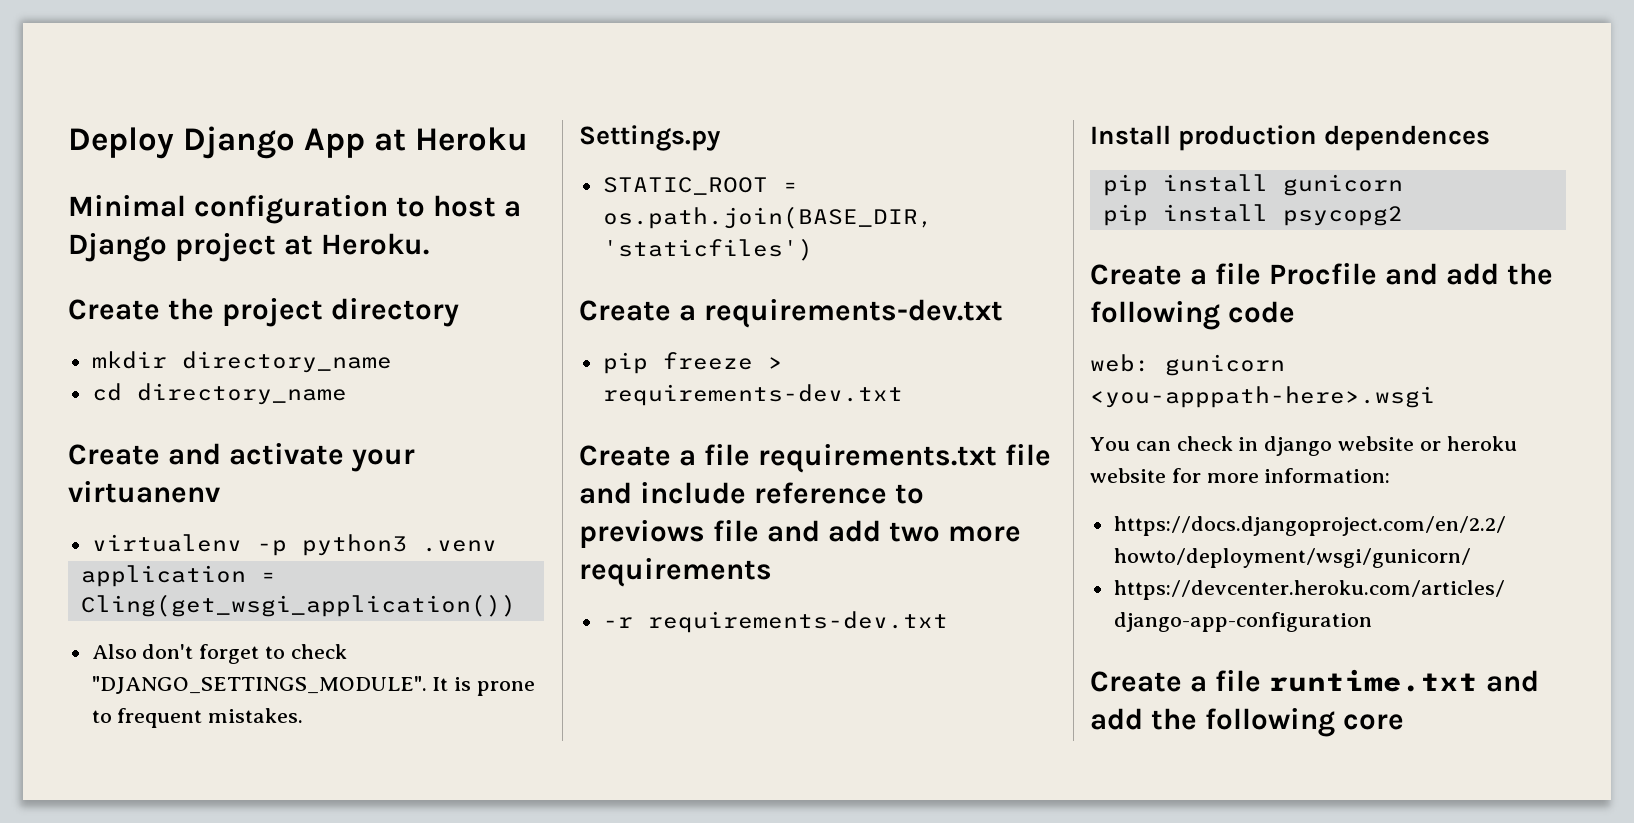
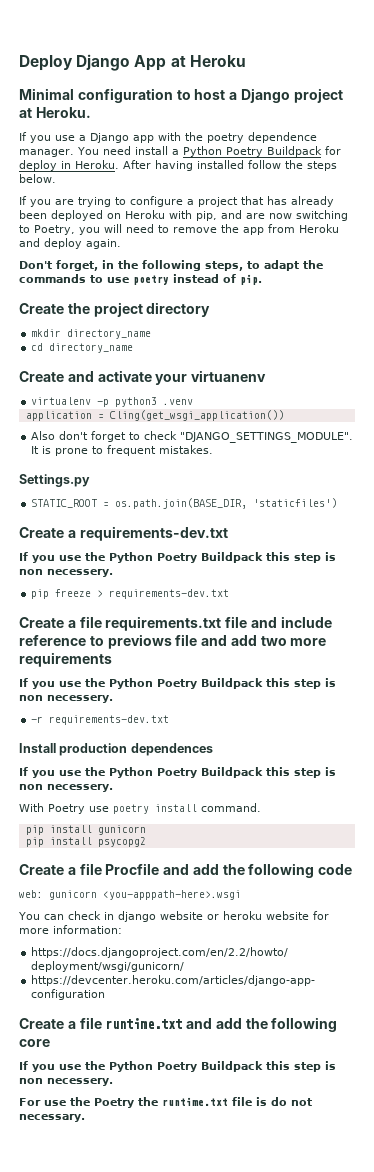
+ If you use a Django app with the poetry dependence manager. You need install a Python Poetry Buildpack for deploy in Heroku. After having installed follow the steps below.
+ If you are trying to configure a project that has already been deployed on Heroku with pip, and are now switching to Poetry, you will need to remove the app from Heroku and deploy again.
+ Don't forget, in the following steps, to adapt the commands to use poetry instead of pip.
  Create a requirements-dev.txt
+ If you use the Python Poetry Buildpack this step is non necessery.
  Create a file requirements.txt file and include reference to previows file and add two more requirements
+ If you use the Python Poetry Buildpack this step is non necessery.
  Install production dependences
+ If you use the Python Poetry Buildpack this step is non necessery.
+ With Poetry use poetry install command.
  Create a file runtime.txt and add the following core
+ If you use the Python Poetry Buildpack this step is non necessery.
+ For use the Poetry the runtime.txt file is do not necessary.

